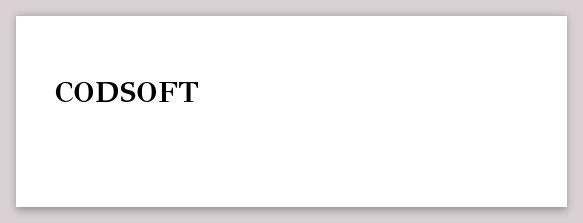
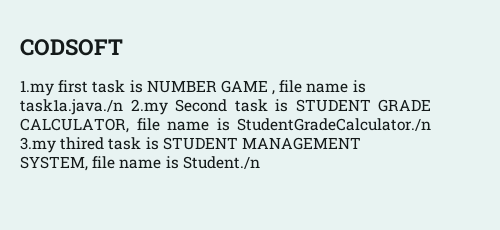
+ 1.my first task is NUMBER GAME , file name is task1a.java./n 2.my Second task is STUDENT GRADE CALCULATOR, file name is StudentGradeCalculator./n 3.my thired task is STUDENT MANAGEMENT SYSTEM, file name is Student./n

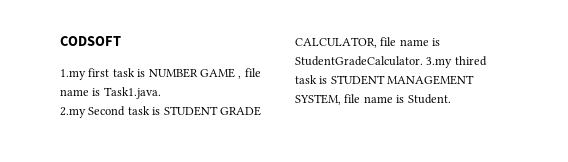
- 1.my first task is NUMBER GAME , file name is task1a.java./n 2.my Second task is STUDENT GRADE CALCULATOR, file name is StudentGradeCalculator./n 3.my thired task is STUDENT MANAGEMENT SYSTEM, file name is Student./n
+ 1.my first task is NUMBER GAME , file name is Task1.java.
+ 2.my Second task is STUDENT GRADE CALCULATOR, file name is StudentGradeCalculator. 3.my thired task is STUDENT MANAGEMENT SYSTEM, file name is Student.

